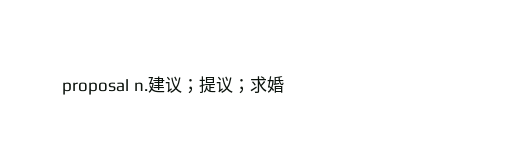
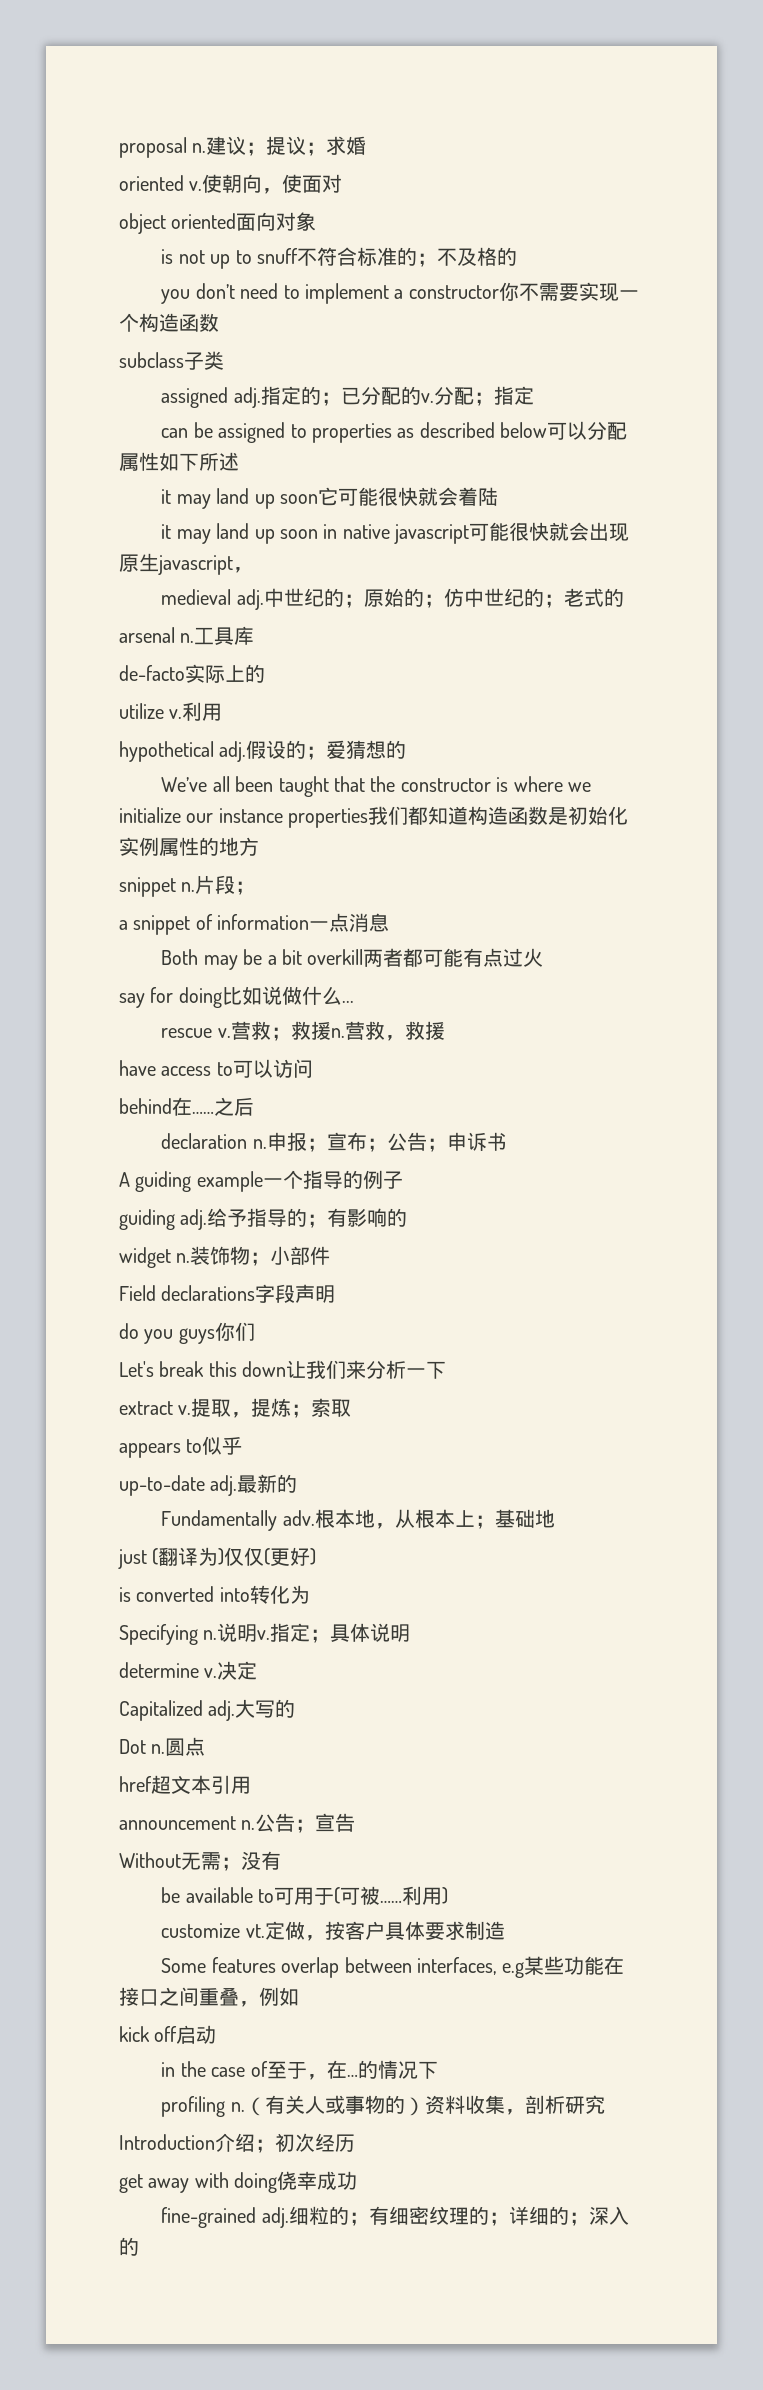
+ oriented v.使朝向，使面对
+ object oriented面向对象
+ is not up to snuff不符合标准的；不及格的
+ you don’t need to implement a constructor你不需要实现一个构造函数
+ subclass子类
+ assigned adj.指定的；已分配的v.分配；指定
+ can be assigned to properties as described below可以分配属性如下所述
+ it may land up soon它可能很快就会着陆
+ it may land up soon in native javascript可能很快就会出现原生javascript，
+ medieval adj.中世纪的；原始的；仿中世纪的；老式的
+ arsenal n.工具库
+ de-facto实际上的
+ utilize v.利用
+ hypothetical adj.假设的；爱猜想的
+ We’ve all been taught that the constructor is where we initialize our instance properties我们都知道构造函数是初始化实例属性的地方
+ snippet n.片段；
+ a snippet of information一点消息
+ Both may be a bit overkill两者都可能有点过火
+ say for doing比如说做什么...
+ rescue v.营救；救援n.营救，救援
+ have access to可以访问
+ behind在……之后
+ declaration n.申报；宣布；公告；申诉书
+ A guiding example一个指导的例子
+ guiding adj.给予指导的；有影响的
+ widget n.装饰物；小部件
+ Field declarations字段声明
+ do you guys你们
+ Let's break this down让我们来分析一下
+ extract v.提取，提炼；索取
+ appears to似乎
+ up-to-date adj.最新的
+ Fundamentally adv.根本地，从根本上；基础地
+ just (翻译为)仅仅(更好)
+ is converted into转化为
+ Specifying n.说明v.指定；具体说明
+ determine v.决定
+ Capitalized adj.大写的
+ Dot n.圆点
+ href超文本引用
+ announcement n.公告；宣告
+ Without无需；没有
+ be available to可用于(可被……利用)
+ customize vt.定做，按客户具体要求制造
+ Some features overlap between interfaces, e.g某些功能在接口之间重叠，例如
+ kick off启动
+ in the case of至于，在…的情况下
+ profiling n.（有关人或事物的）资料收集，剖析研究
+ Introduction介绍；初次经历
+ get away with doing侥幸成功
+ fine-grained adj.细粒的；有细密纹理的；详细的；深入的

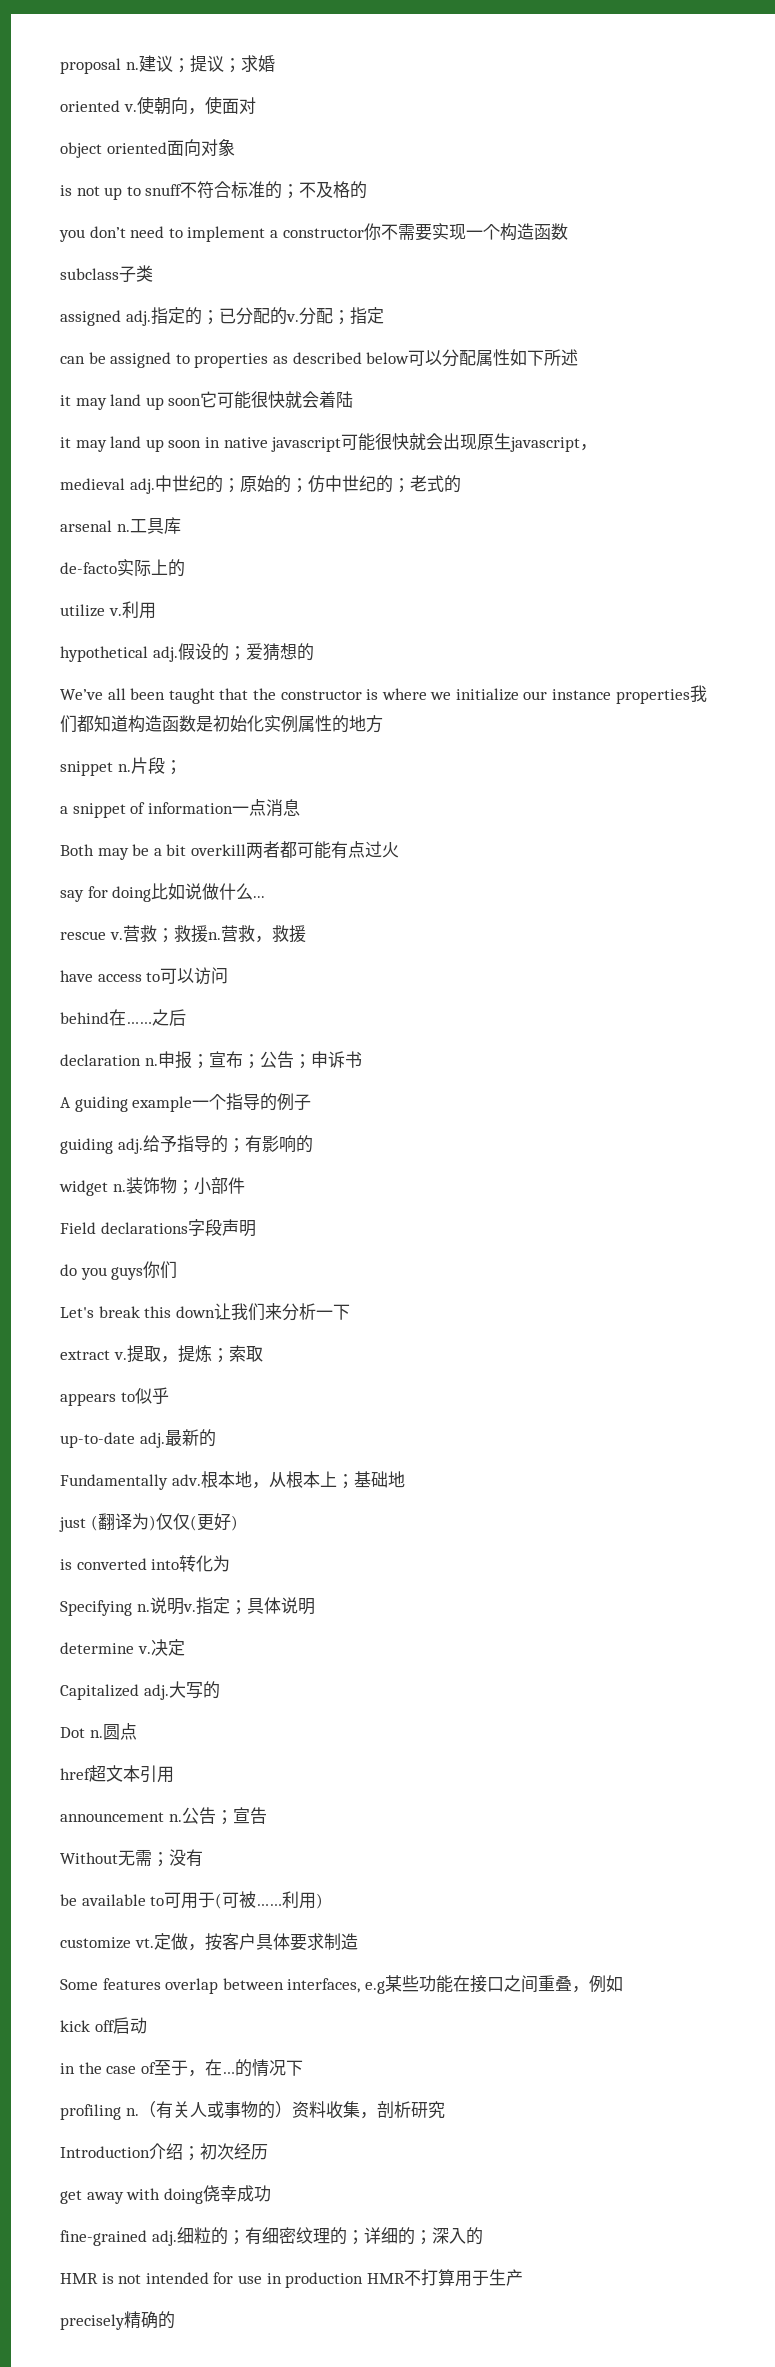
+ HMR is not intended for use in production HMR不打算用于生产
+ precisely精确的

